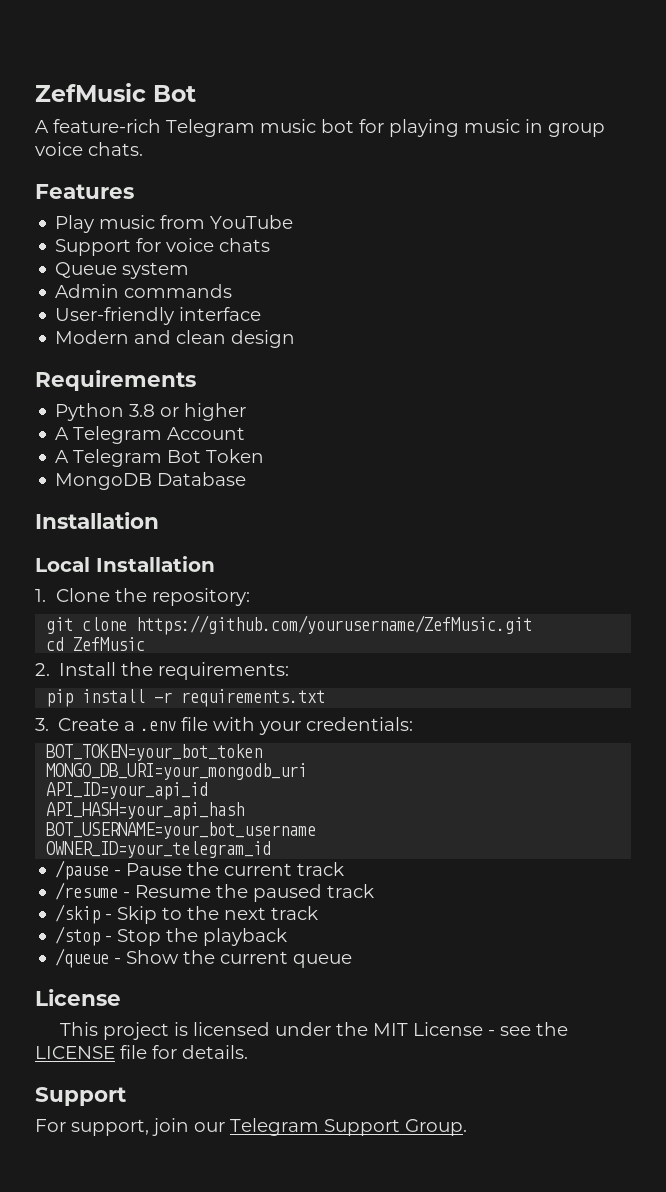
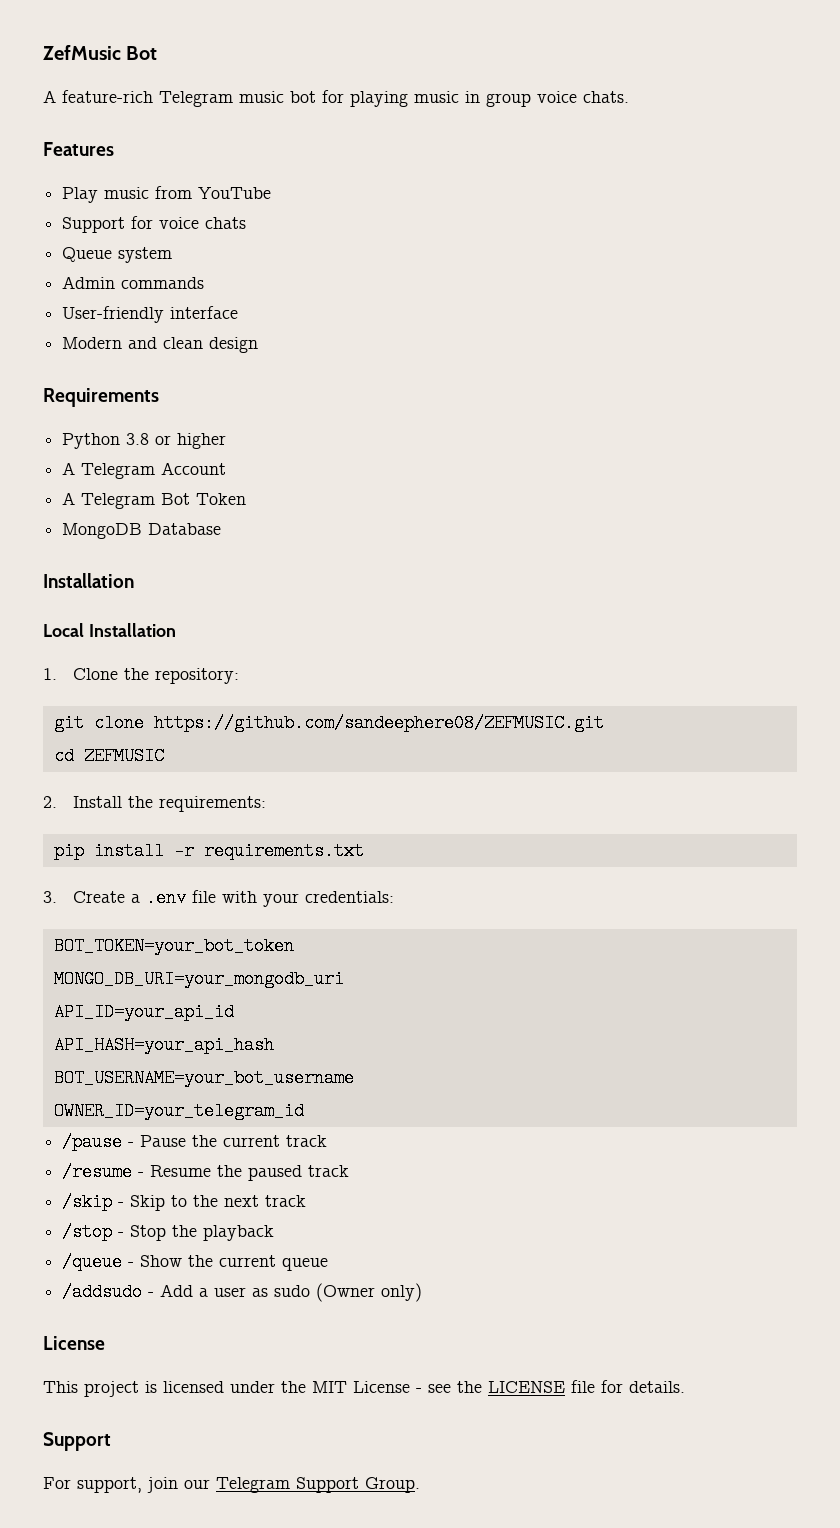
- git clone https://github.com/yourusername/ZefMusic.git
+ git clone https://github.com/sandeephere08/ZEFMUSIC.git
- cd ZefMusic
+ cd ZEFMUSIC
+ /addsudo - Add a user as sudo (Owner only)

